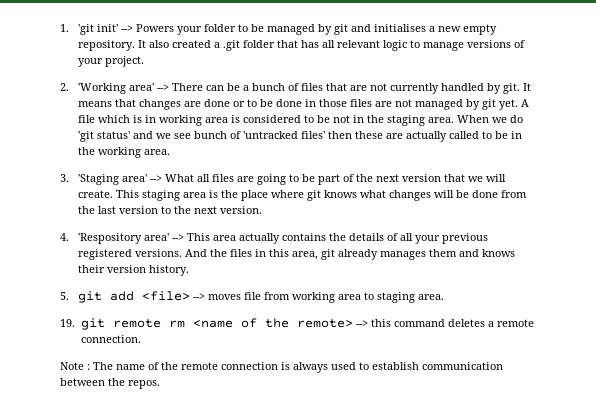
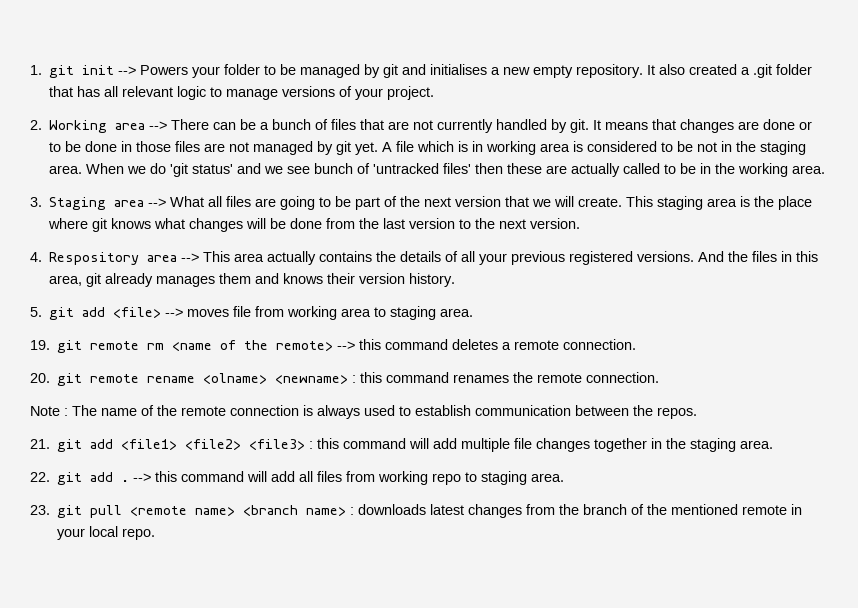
- 1. 'git init' --> Powers your folder to be managed by git and initialises a new empty repository.
+ 1. git init --> Powers your folder to be managed by git and initialises a new empty repository.
- 2. 'Working area' --> There can be a bunch of files that are not currently handled by git.
+ 2. Working area --> There can be a bunch of files that are not currently handled by git.
- 3. 'Staging area' --> What all files are going to be part of the next version that we will create.
+ 3. Staging area --> What all files are going to be part of the next version that we will create.
- 4. 'Respository area' --> This area actually contains the details of all your previous registered versions.
+ 4. Respository area --> This area actually contains the details of all your previous registered versions.
+ 20. git remote rename <olname> <newname> : this command renames the remote connection.
+ 21. git add <file1> <file2> <file3> : this command will add multiple file changes together in the staging area.
+ 22. git add . --> this command will add all files from working repo to staging area.
+ 23. git pull <remote name> <branch name> : downloads latest changes from the branch of the mentioned remote in your local repo.

